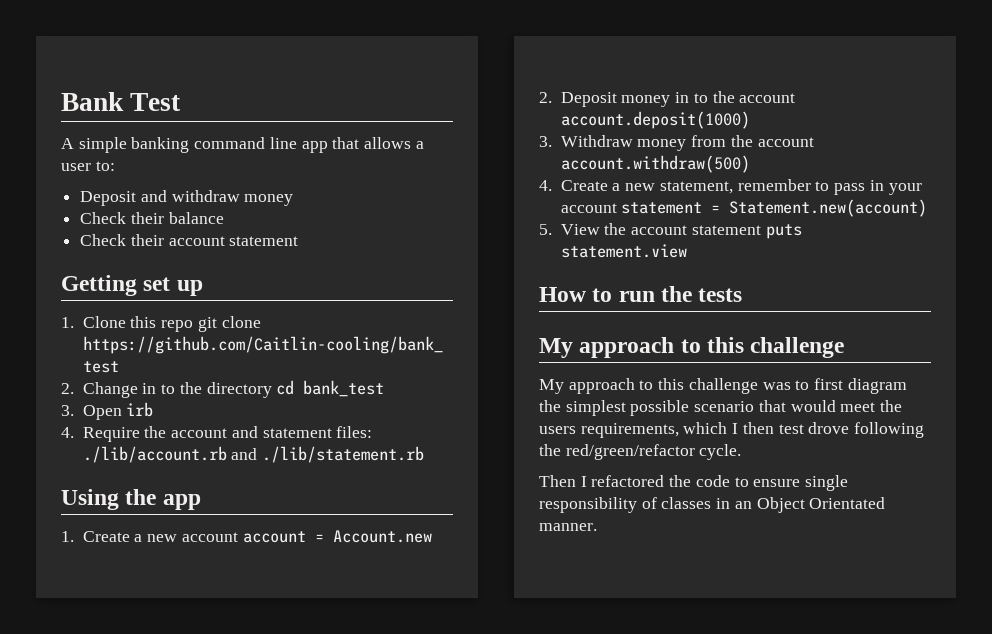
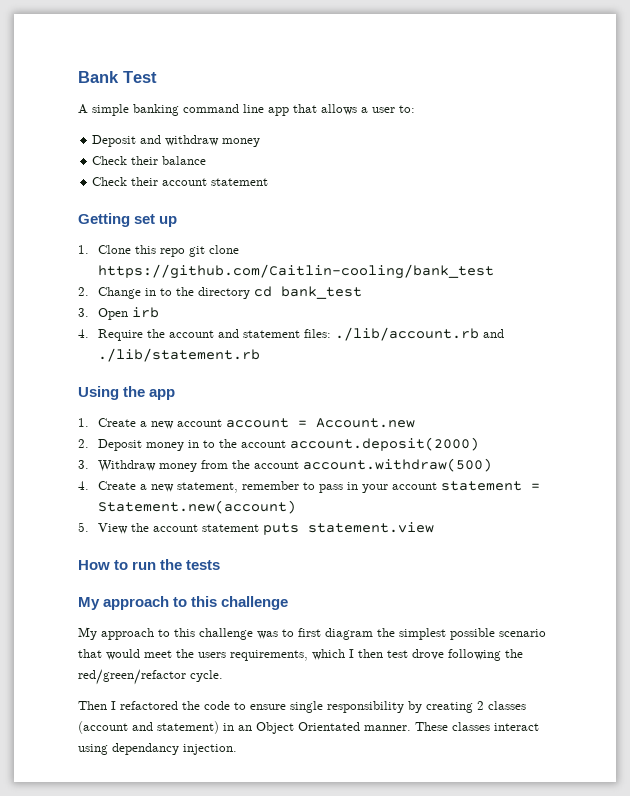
- 2. Deposit money in to the account account.deposit(1000)
+ 2. Deposit money in to the account account.deposit(2000)
- Then I refactored the code to ensure single responsibility of classes in an Object Orientated manner.
+ Then I refactored the code to ensure single responsibility by creating 2 classes (account and statement) in an Object Orientated manner.
+ These classes interact using dependancy injection.

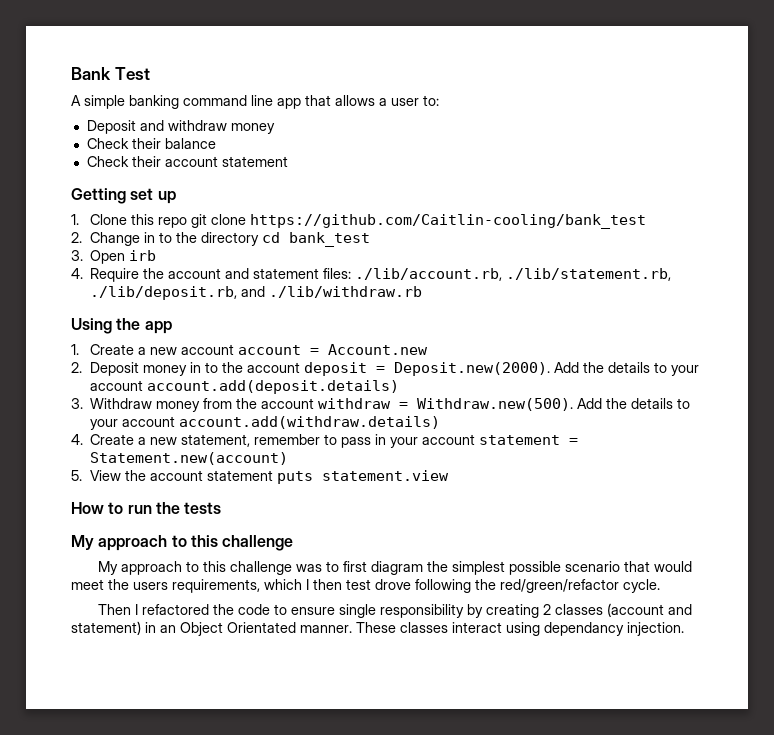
- 4. Require the account and statement files: ./lib/account.rb and ./lib/statement.rb
+ 4. Require the account and statement files: ./lib/account.rb, ./lib/statement.rb, ./lib/deposit.rb, and ./lib/withdraw.rb
- 2. Deposit money in to the account account.deposit(2000)
+ 2. Deposit money in to the account deposit = Deposit.new(2000). Add the details to your account account.add(deposit.details)
- 3. Withdraw money from the account account.withdraw(500)
+ 3. Withdraw money from the account withdraw = Withdraw.new(500). Add the details to your account account.add(withdraw.details)

